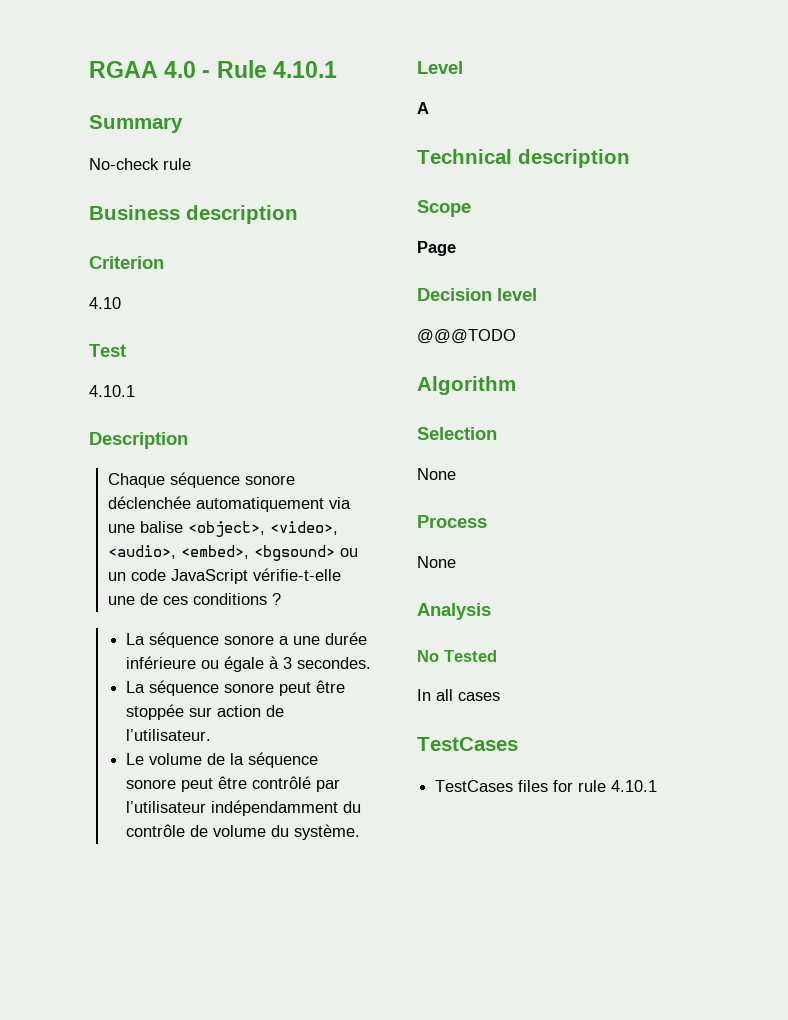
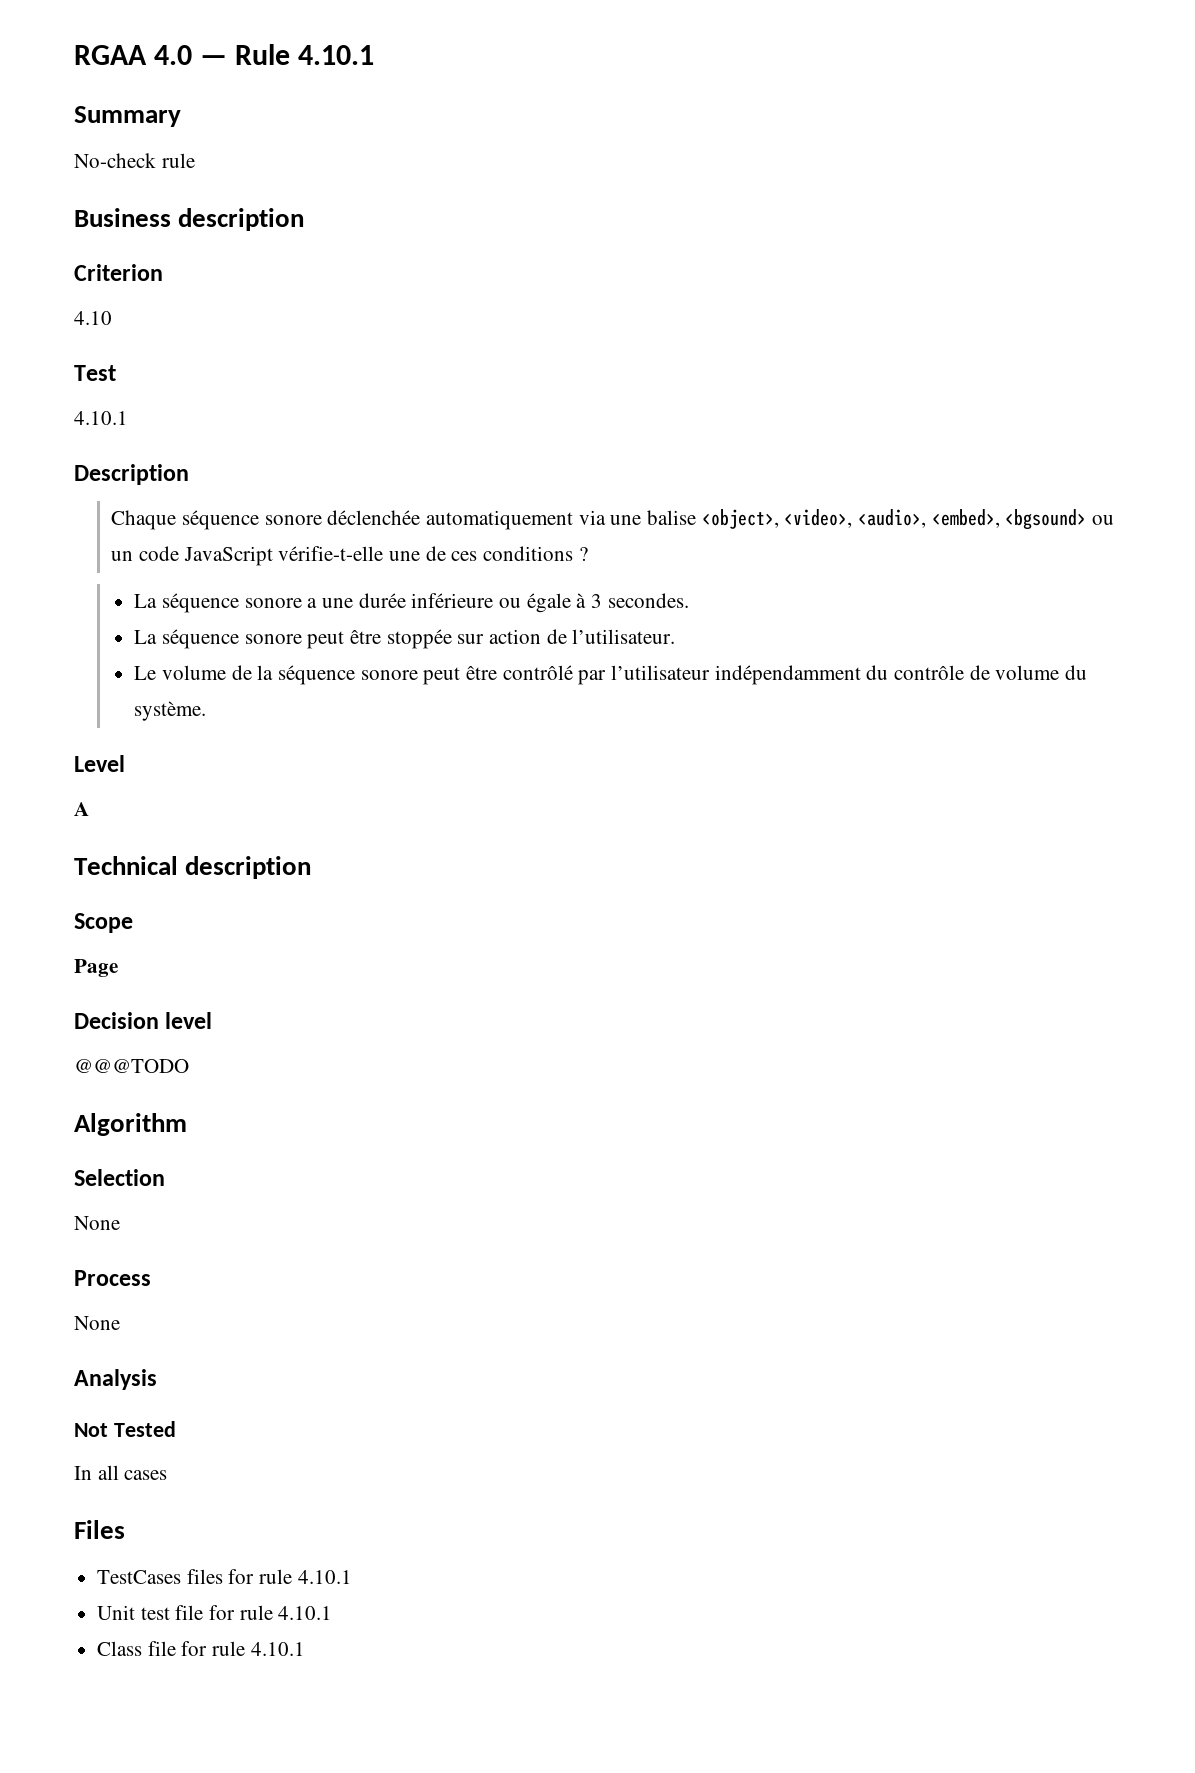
- RGAA 4.0 - Rule 4.10.1
+ RGAA 4.0 — Rule 4.10.1
- No Tested
+ Not Tested
  In all cases
- TestCases
+ Files
+ Unit test file for rule 4.10.1
+ Class file for rule 4.10.1

